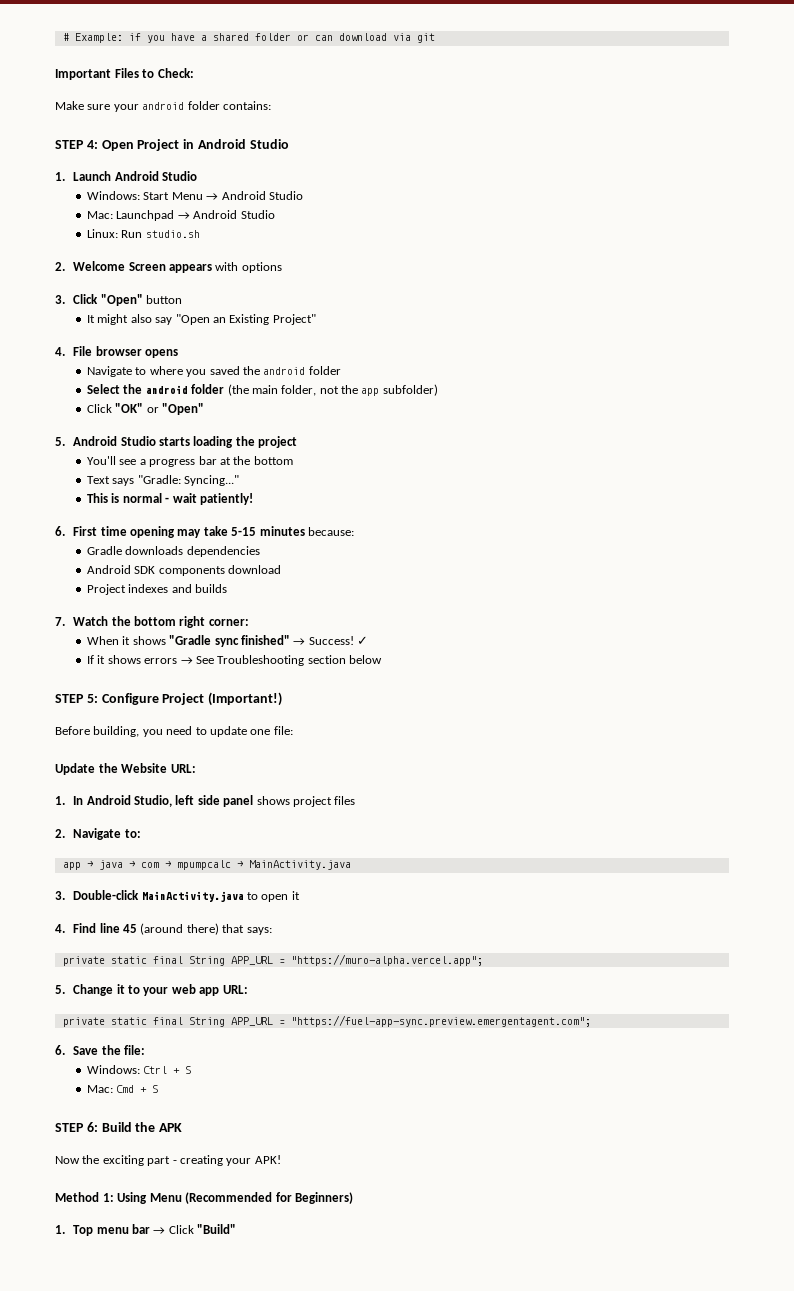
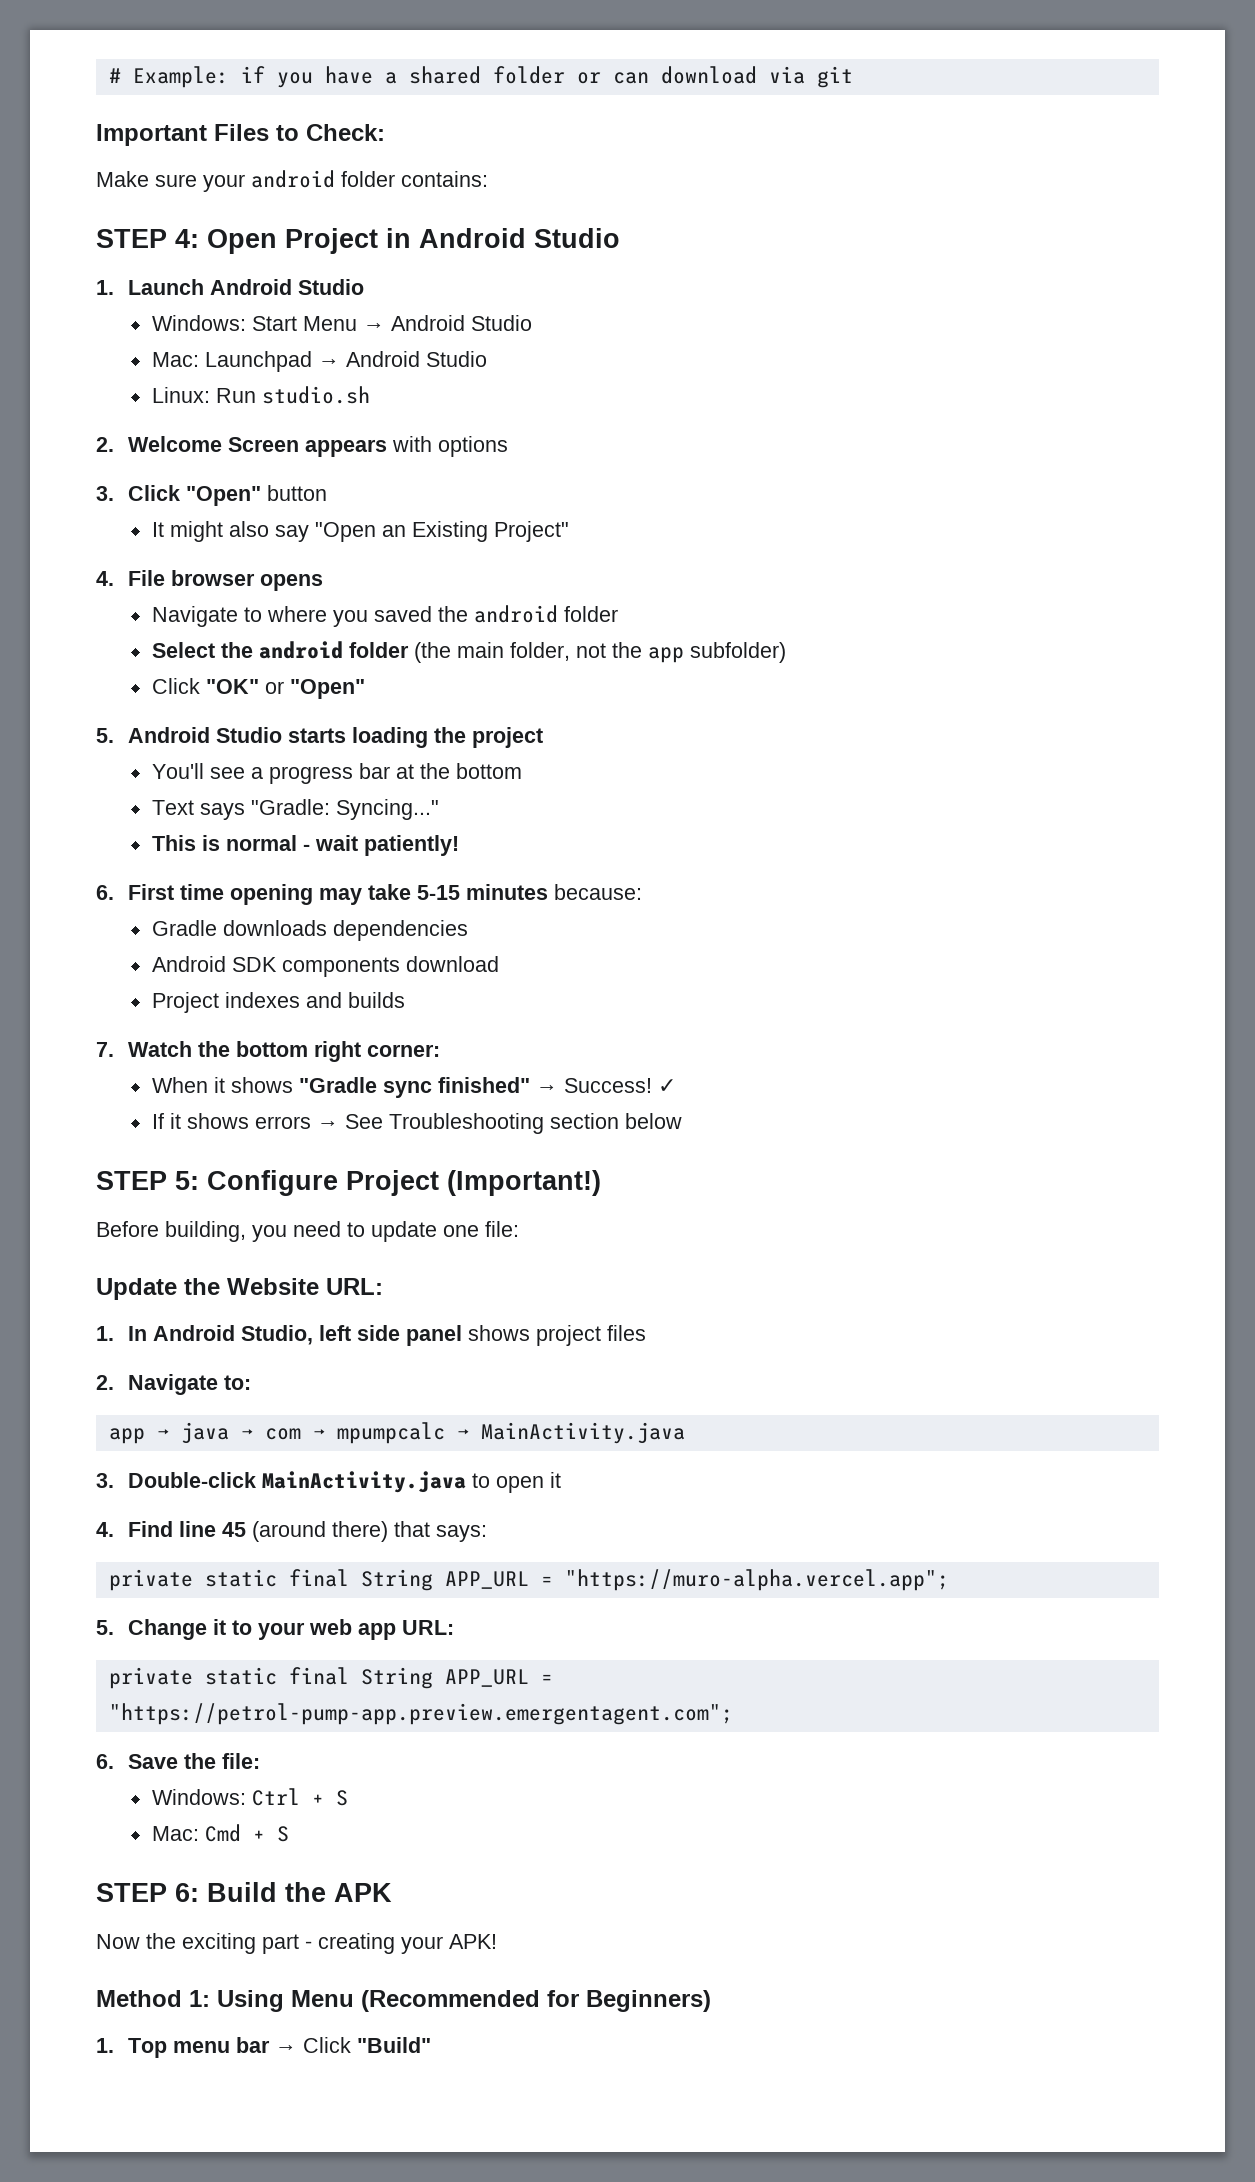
- private static final String APP_URL = "https://fuel-app-sync.preview.emergentagent.com";
+ private static final String APP_URL = "https://petrol-pump-app.preview.emergentagent.com";

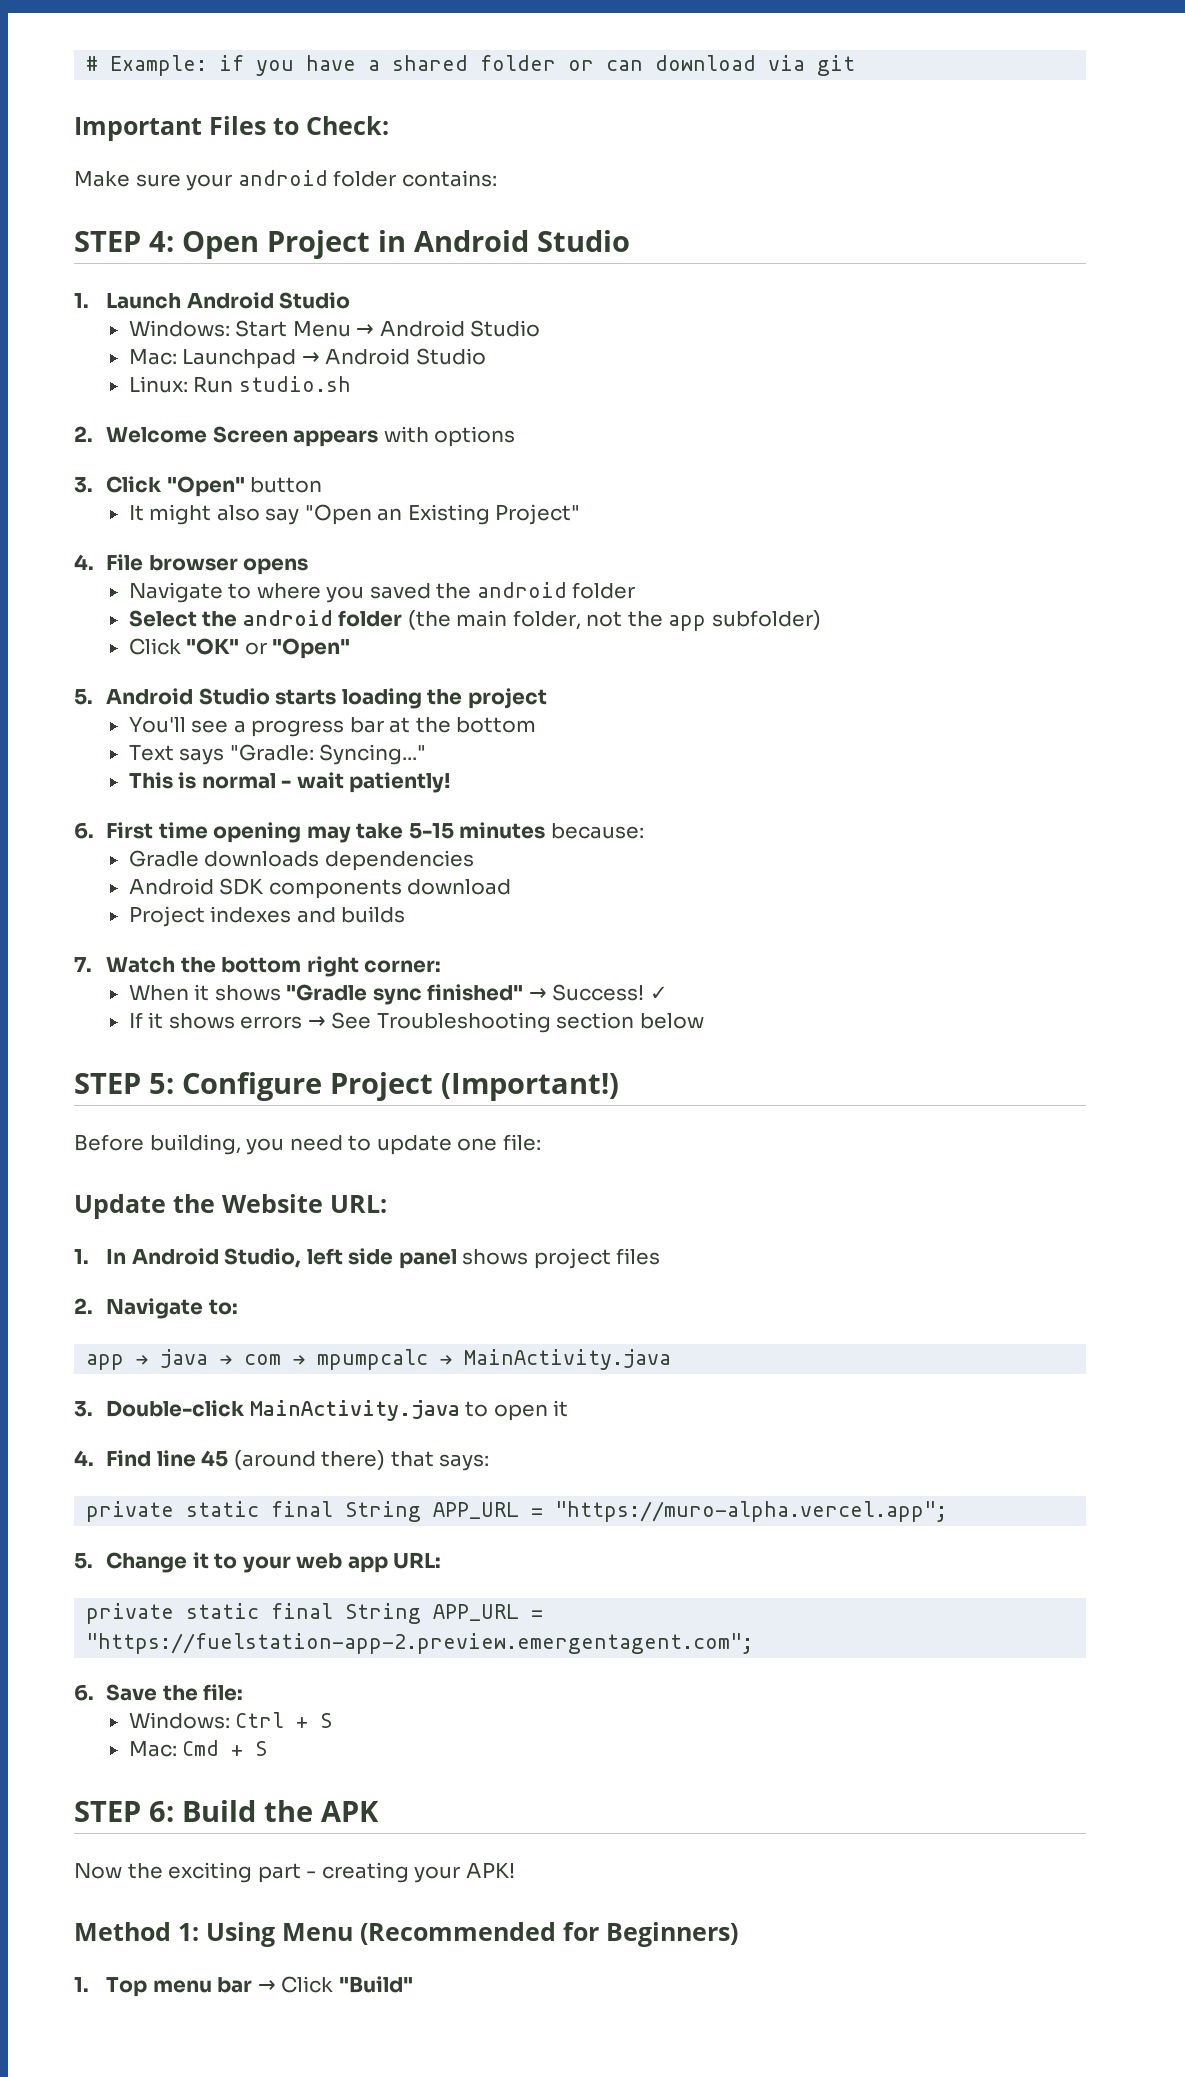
- private static final String APP_URL = "https://petrol-pump-app.preview.emergentagent.com";
+ private static final String APP_URL = "https://fuelstation-app-2.preview.emergentagent.com";

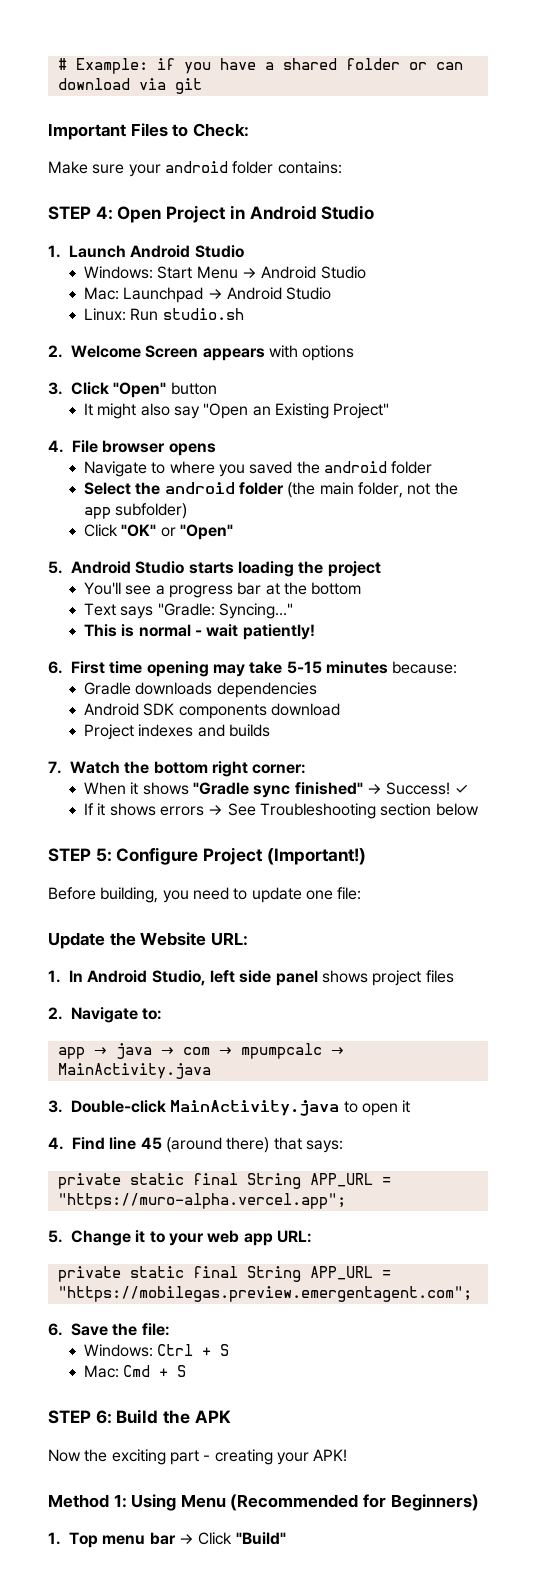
- private static final String APP_URL = "https://fuelstation-app-2.preview.emergentagent.com";
+ private static final String APP_URL = "https://mobilegas.preview.emergentagent.com";

